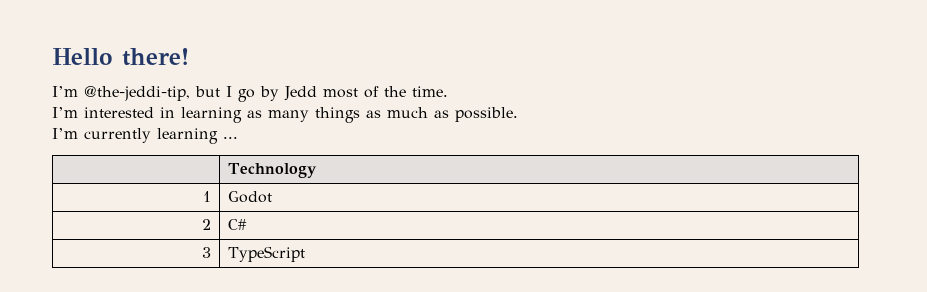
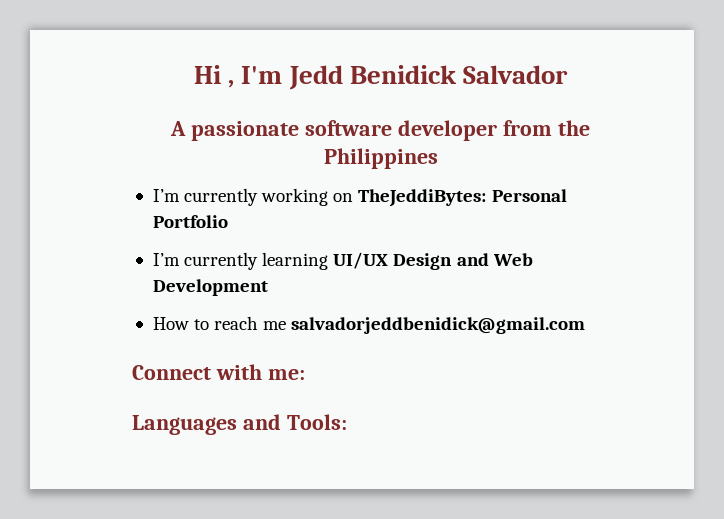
- Hello there!
- I’m @the-jeddi-tip, but I go by Jedd most of the time.
- I’m interested in learning as many things as much as possible.
- I’m currently learning ...
- | Technology
- 1 | Godot
- 2 | C#
- 3 | TypeScript
+ Hi , I'm Jedd Benidick Salvador
+ A passionate software developer from the Philippines
+ I’m currently working on TheJeddiBytes: Personal Portfolio
+ I’m currently learning UI/UX Design and Web Development
+ How to reach me salvadorjeddbenidick@gmail.com
+ Connect with me:
+ Languages and Tools:

